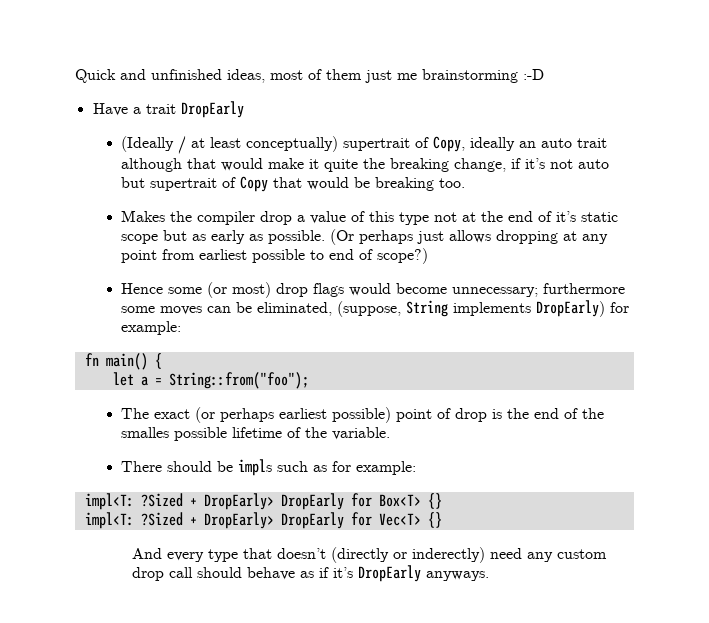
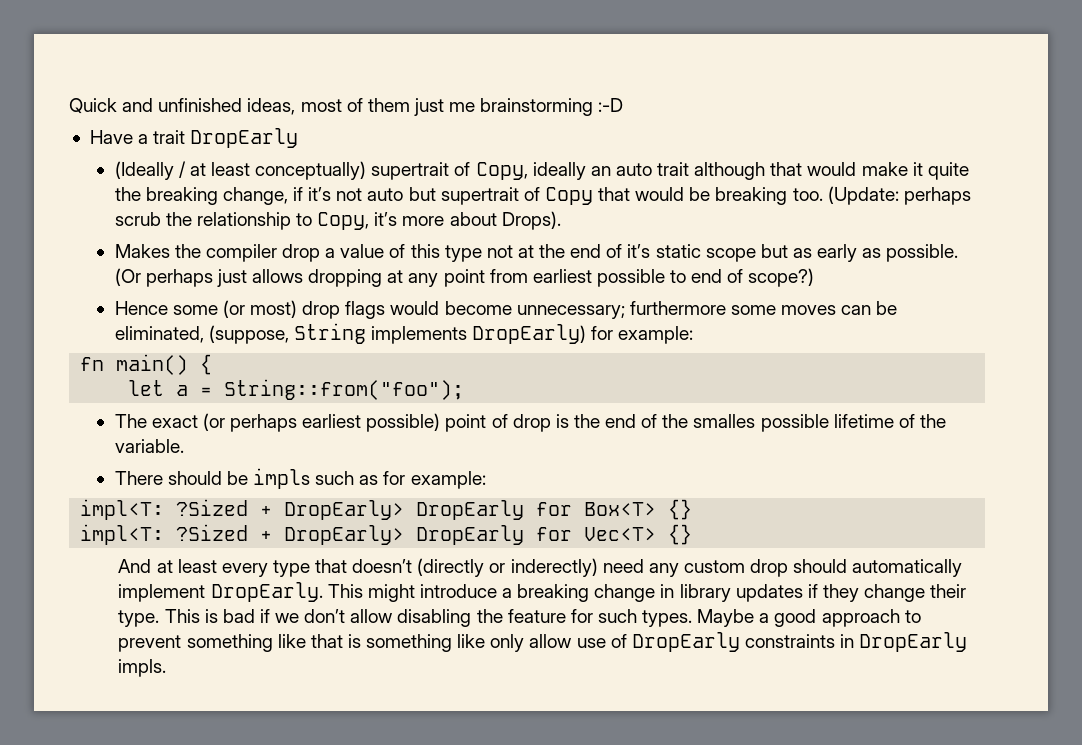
+ (Update: perhaps scrub the relationship to Copy, it’s more about Drops).
- And every type that doesn’t (directly or inderectly) need any custom drop call should behave as if it’s DropEarly anyways.
+ And at least every type that doesn’t (directly or inderectly) need any custom drop should automatically implement DropEarly. This might introduce a breaking change in library updates if they change their type. This is bad if we don’t allow disabling the feature for such types. Maybe a good approach to prevent something like that is something like only allow use of DropEarly constraints in DropEarly impls.

